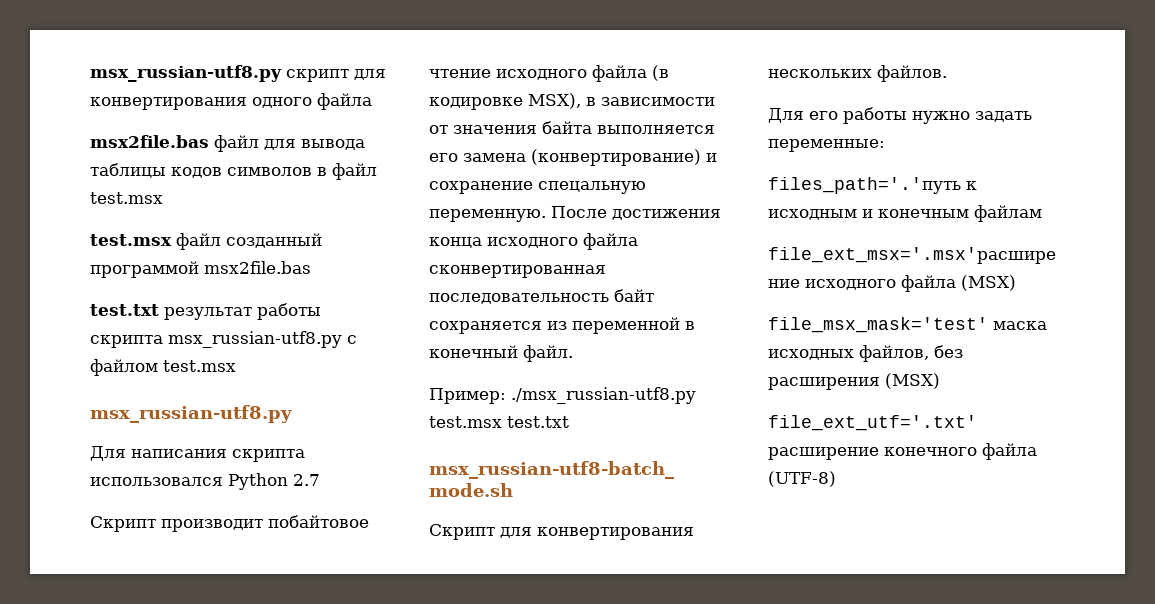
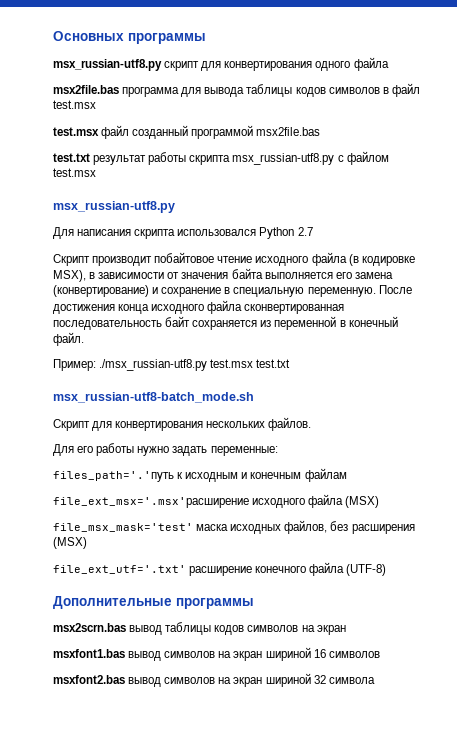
+ Основных программы
- msx2file.bas файл для вывода таблицы кодов символов в файл test.msx
+ msx2file.bas программа для вывода таблицы кодов символов в файл test.msx
- Скрипт производит побайтовое чтение исходного файла (в кодировке MSX), в зависимости от значения байта выполняется его замена (конвертирование) и сохранение спецальную переменную.
+ Скрипт производит побайтовое чтение исходного файла (в кодировке MSX), в зависимости от значения байта выполняется его замена (конвертирование) и сохранение в специальную переменную.
+ Дополнительные программы
+ msx2scrn.bas вывод таблицы кодов символов на экран
+ msxfont1.bas вывод символов на экран шириной 16 символов
+ msxfont2.bas вывод символов на экран шириной 32 символа

